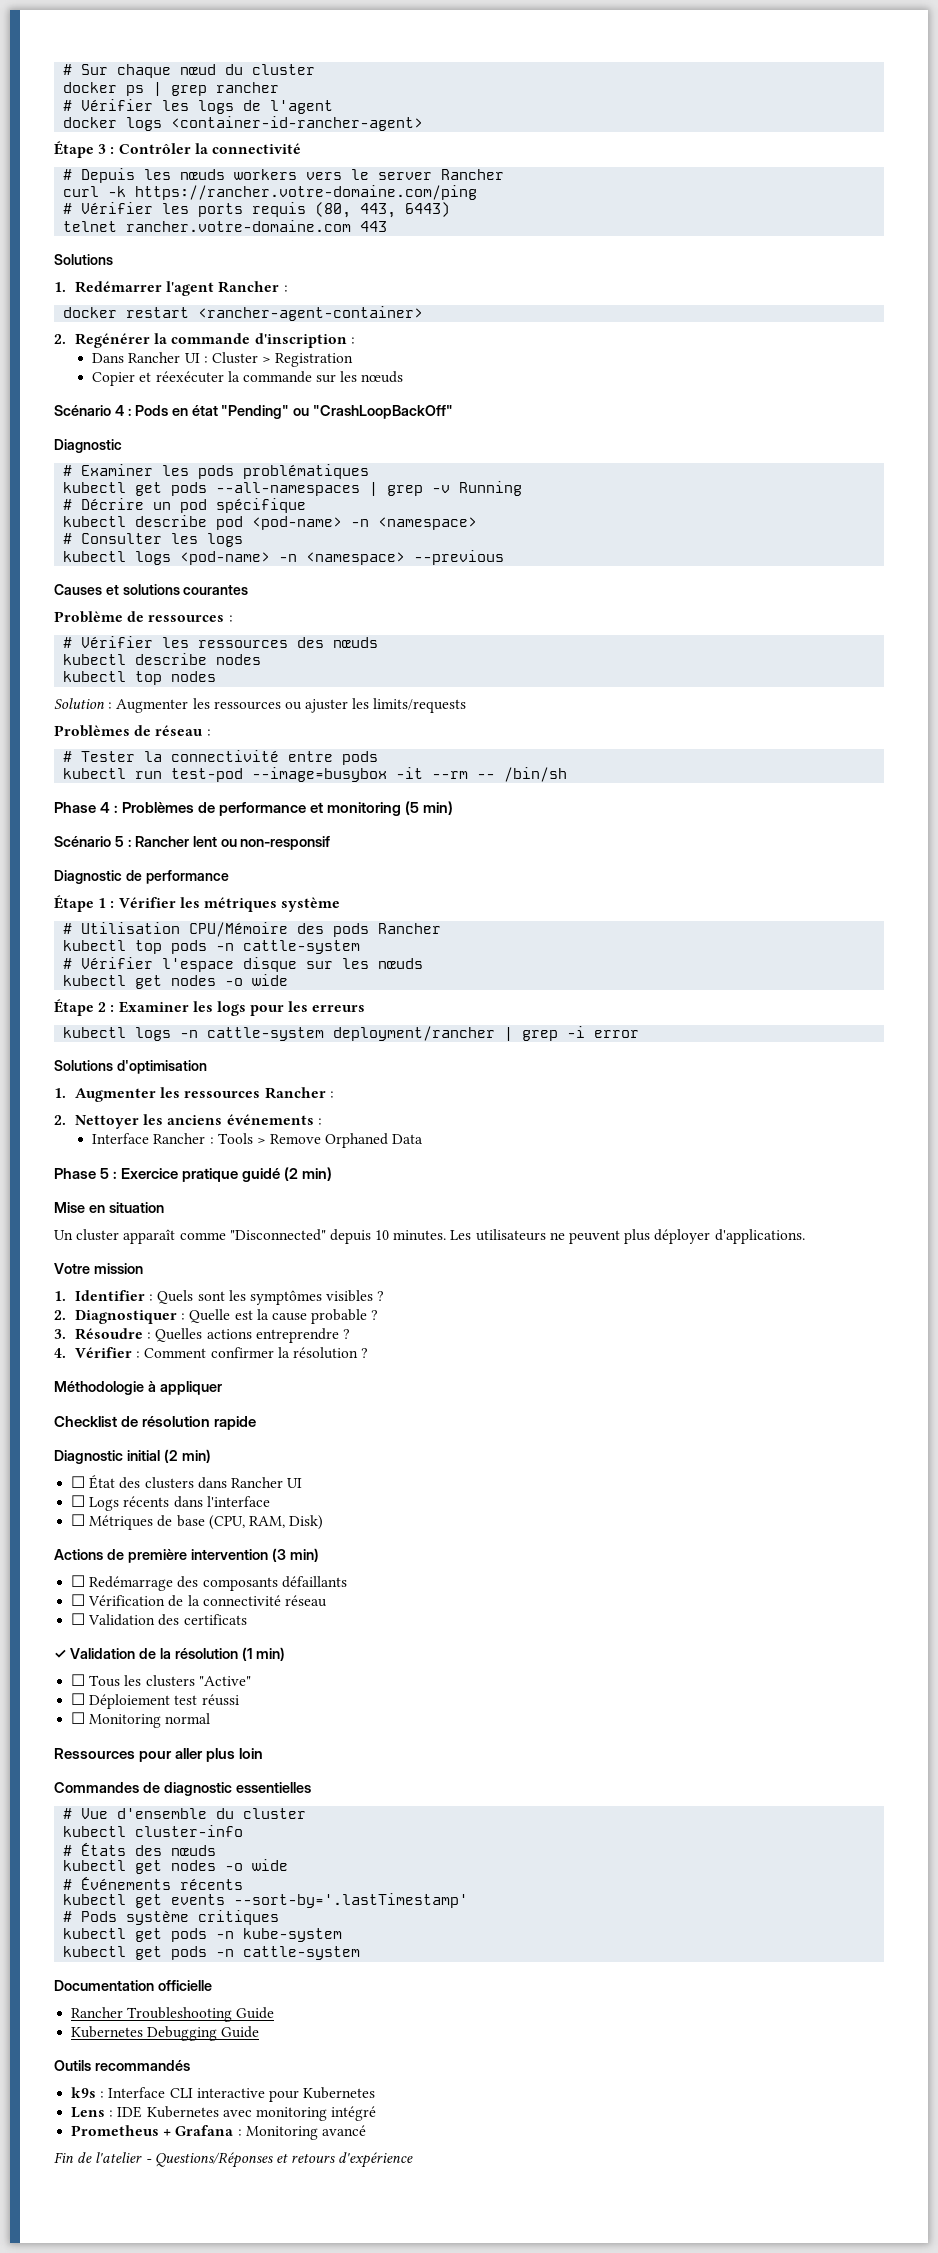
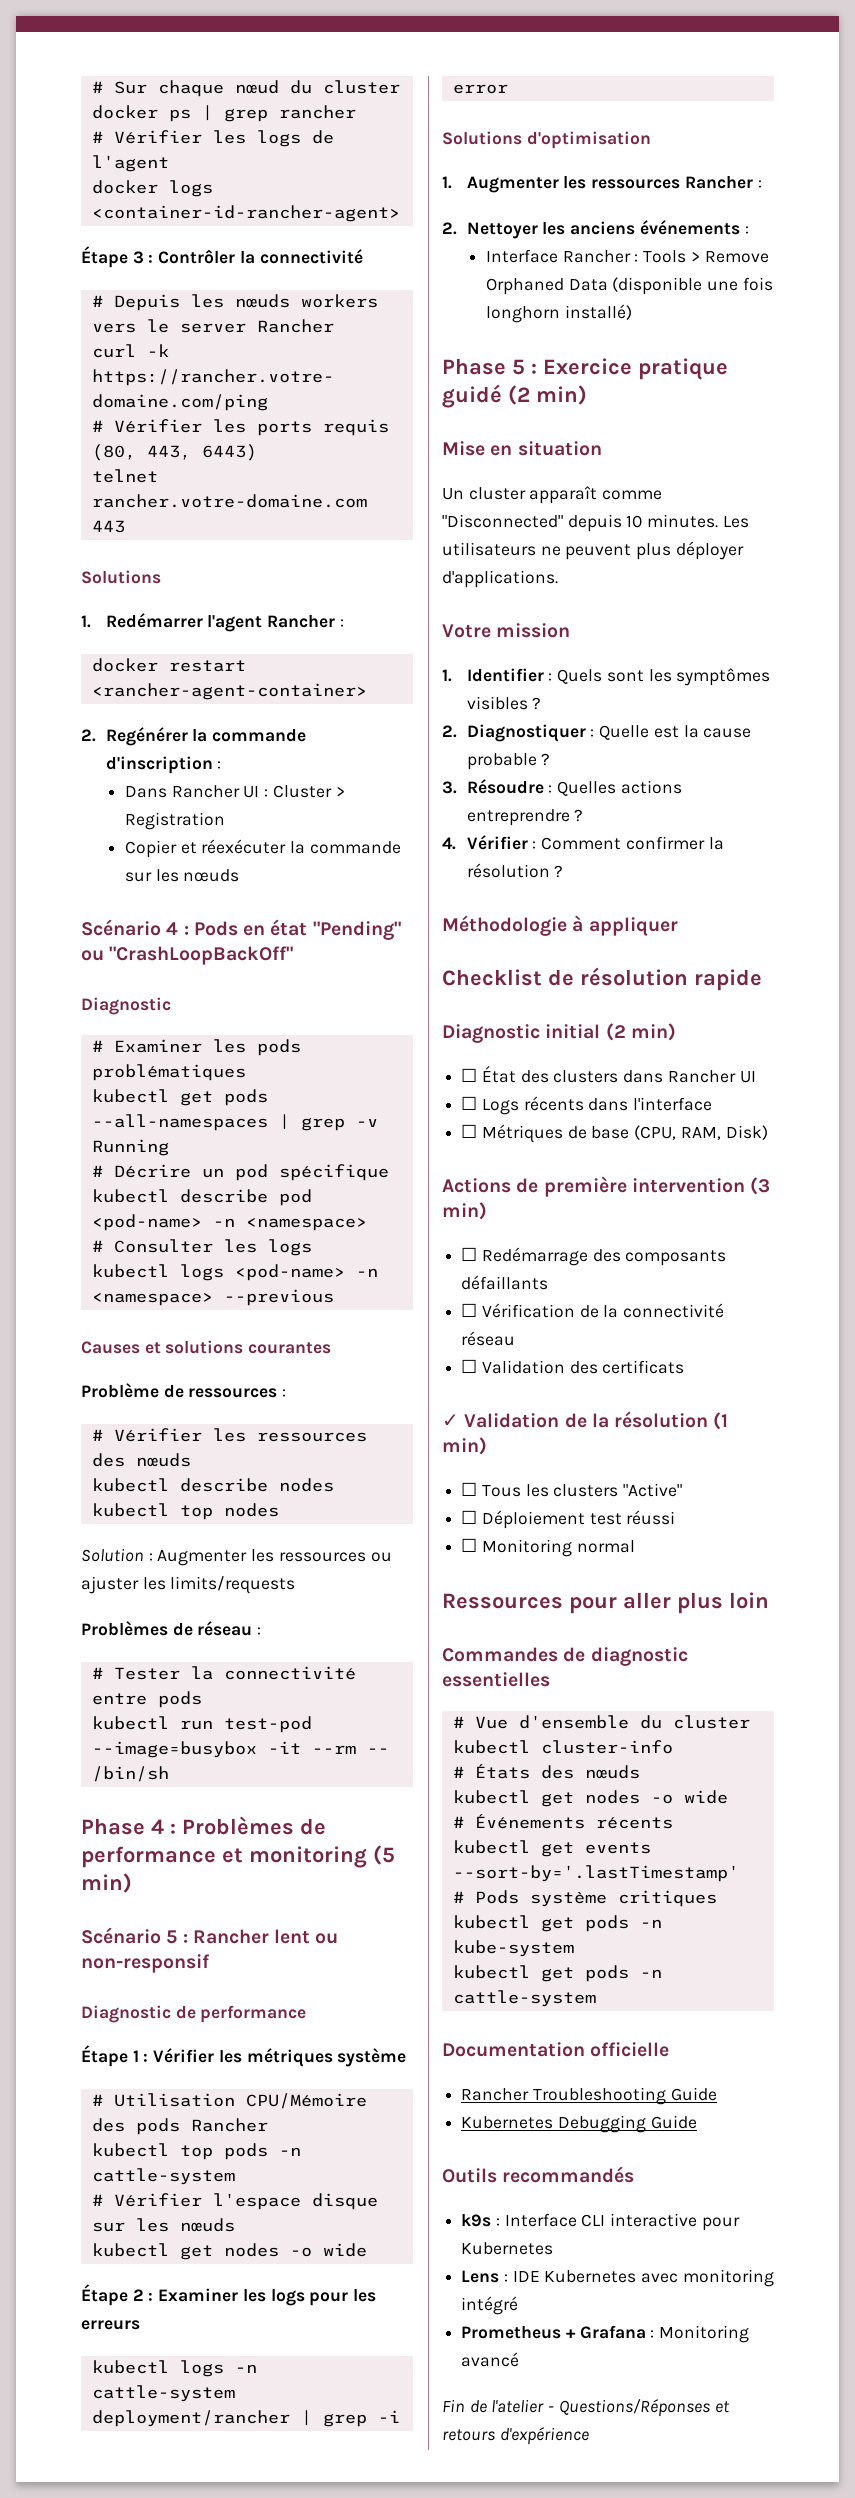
- Interface Rancher : Tools > Remove Orphaned Data
+ Interface Rancher : Tools > Remove Orphaned Data (disponible une fois longhorn installé)

